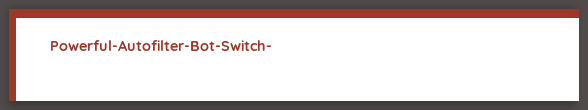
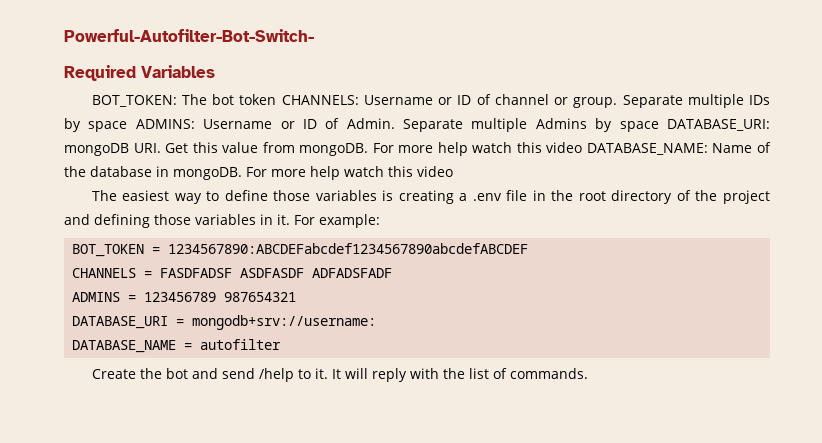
+ Required Variables
+ BOT_TOKEN: The bot token CHANNELS: Username or ID of channel or group. Separate multiple IDs by space ADMINS: Username or ID of Admin. Separate multiple Admins by space DATABASE_URI: mongoDB URI. Get this value from mongoDB. For more help watch this video DATABASE_NAME: Name of the database in mongoDB. For more help watch this video
+ The easiest way to define those variables is creating a .env file in the root directory of the project and defining those variables in it. For example:
+ BOT_TOKEN = 1234567890:ABCDEFabcdef1234567890abcdefABCDEF
+ CHANNELS = FASDFADSF ASDFASDF ADFADSFADF
+ ADMINS = 123456789 987654321
+ DATABASE_URI = mongodb+srv://username:
+ DATABASE_NAME = autofilter
+ Create the bot and send /help to it. It will reply with the list of commands.

